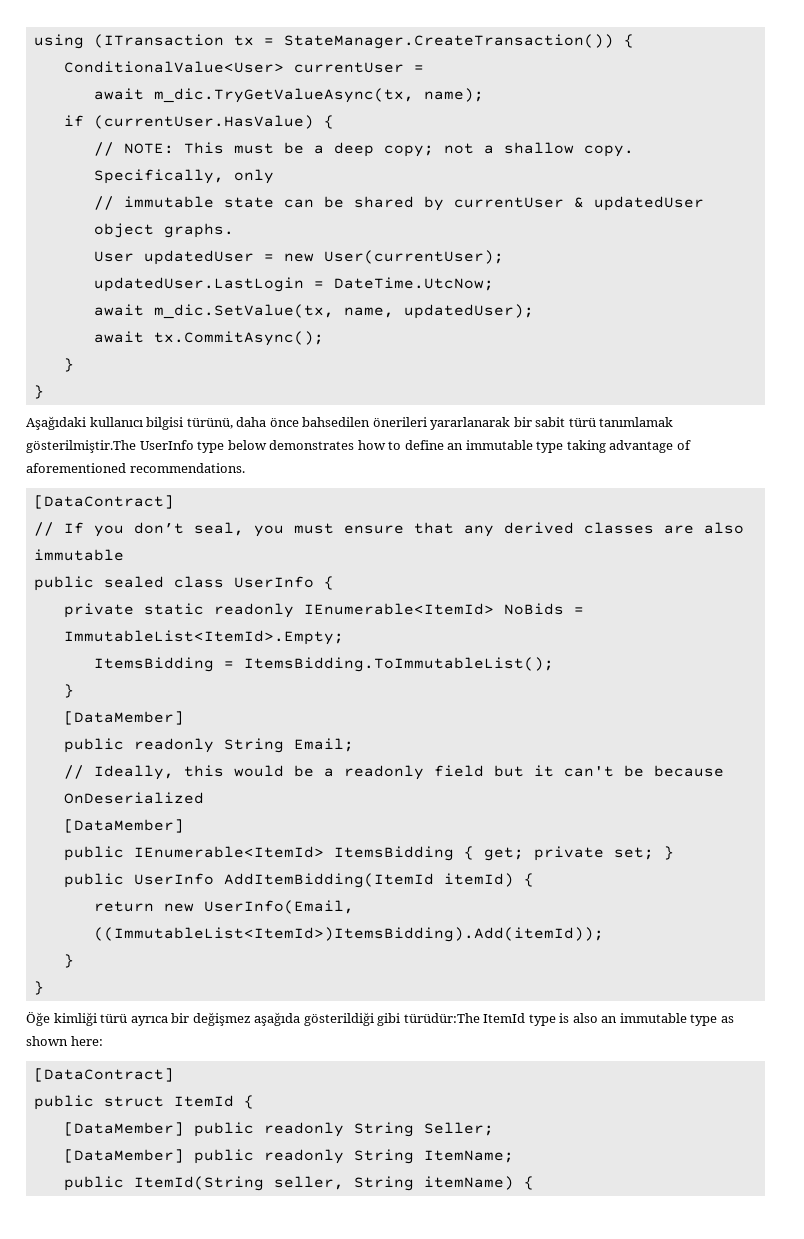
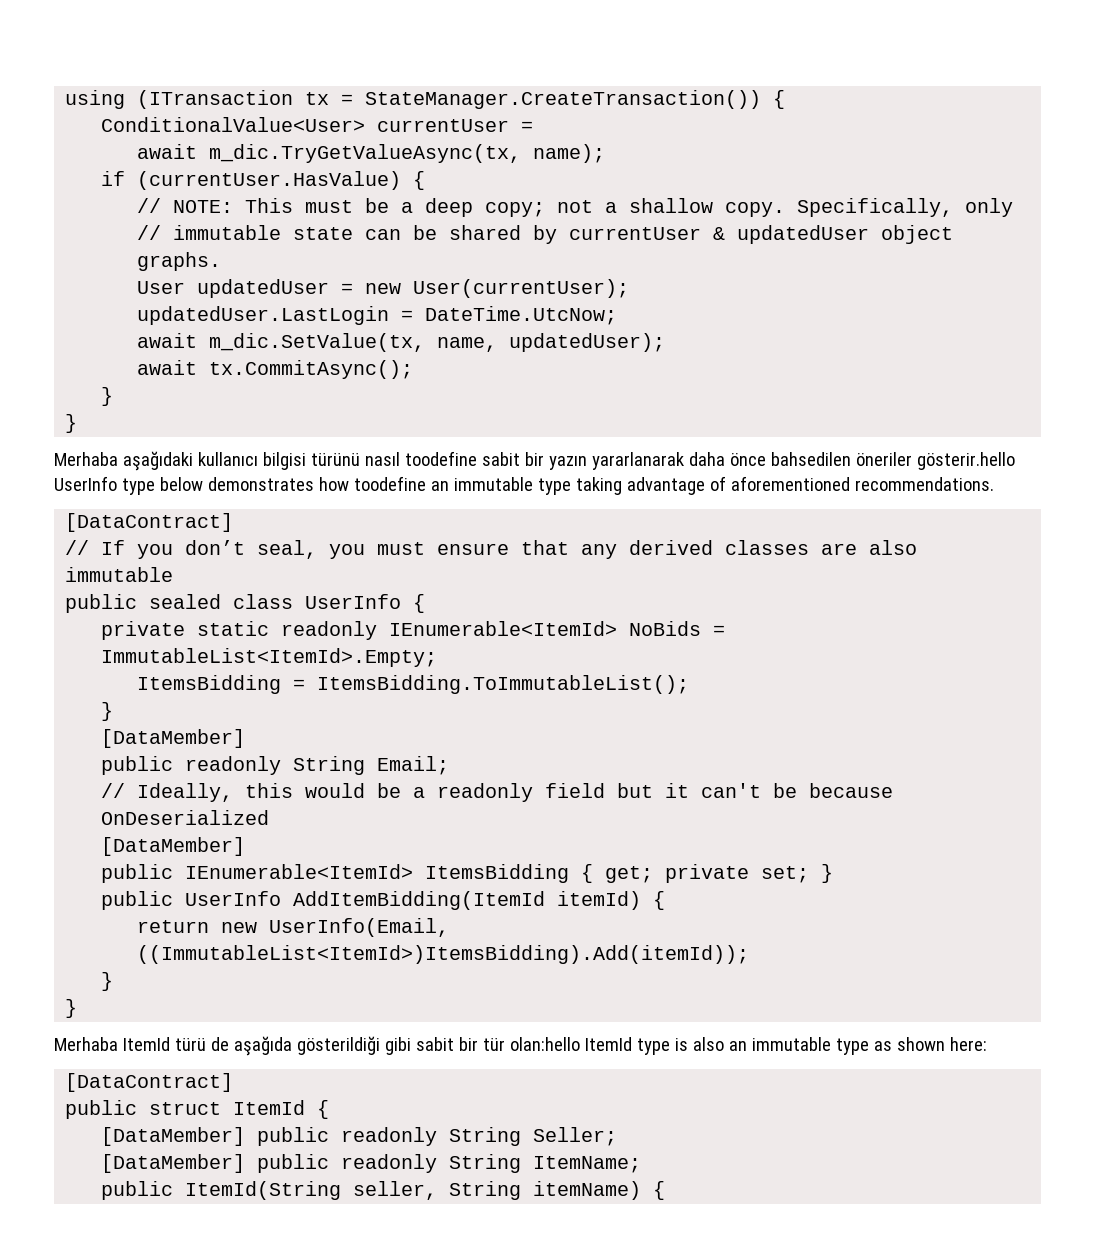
- Aşağıdaki kullanıcı bilgisi türünü, daha önce bahsedilen önerileri yararlanarak bir sabit türü tanımlamak gösterilmiştir.The UserInfo type below demonstrates how to define an immutable type taking advantage of aforementioned recommendations.
+ Merhaba aşağıdaki kullanıcı bilgisi türünü nasıl toodefine sabit bir yazın yararlanarak daha önce bahsedilen öneriler gösterir.hello UserInfo type below demonstrates how toodefine an immutable type taking advantage of aforementioned recommendations.
- Öğe kimliği türü ayrıca bir değişmez aşağıda gösterildiği gibi türüdür:The ItemId type is also an immutable type as shown here:
+ Merhaba ItemId türü de aşağıda gösterildiği gibi sabit bir tür olan:hello ItemId type is also an immutable type as shown here:

